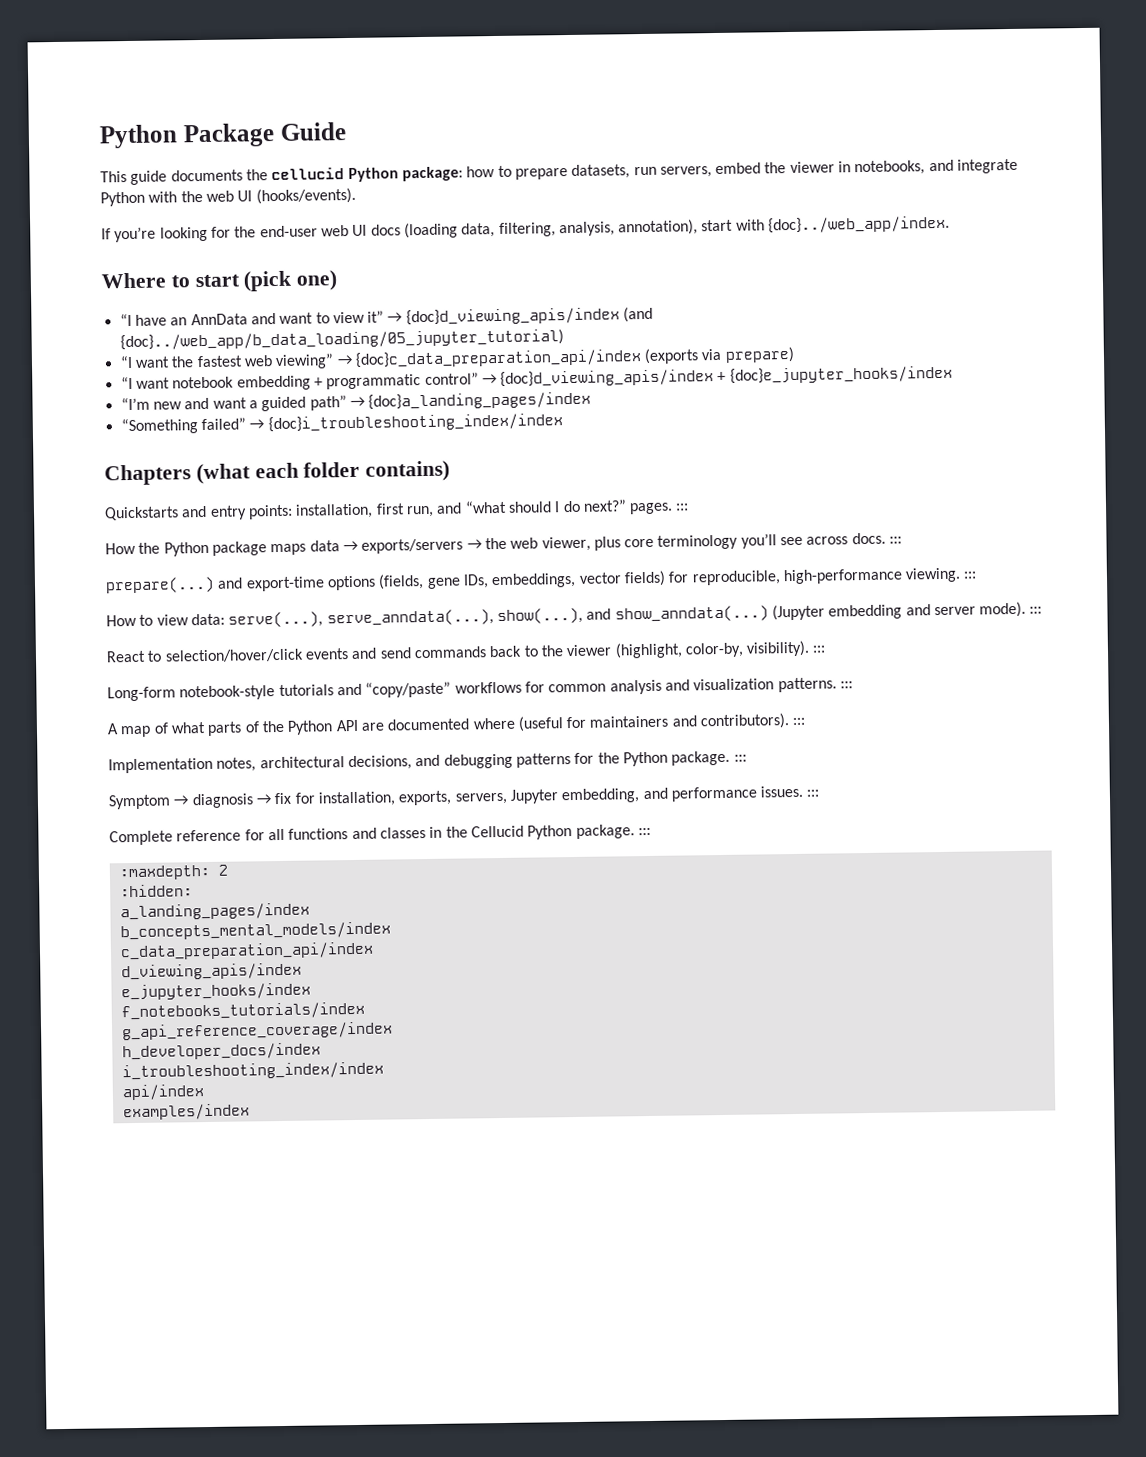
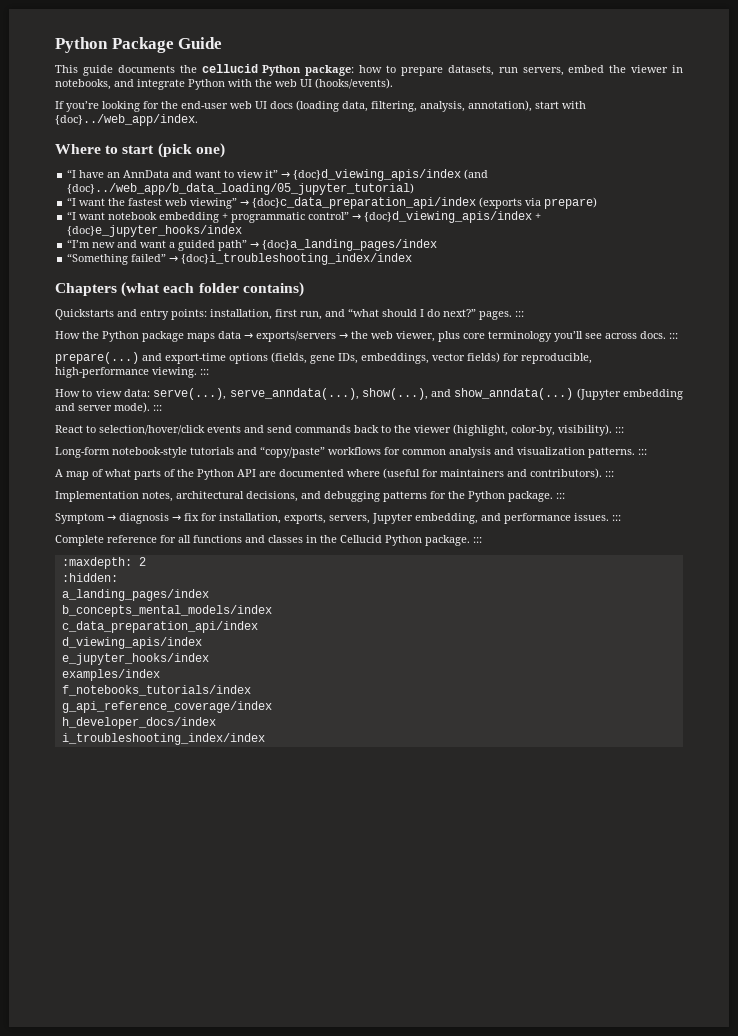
+ examples/index
- api/index
- examples/index

